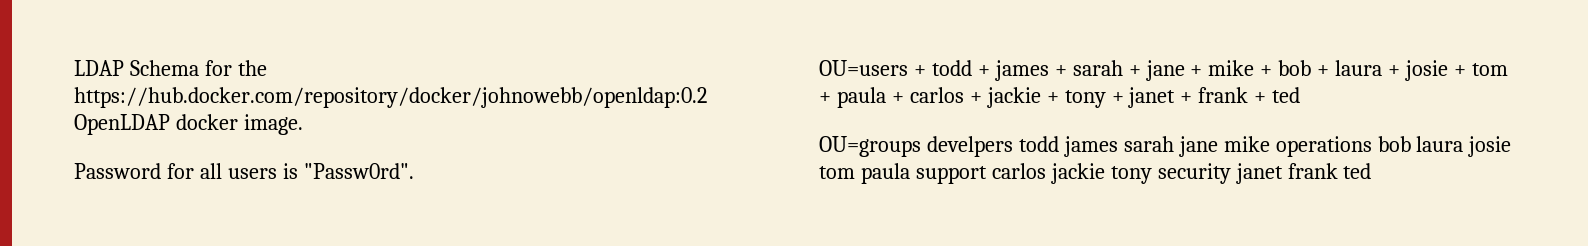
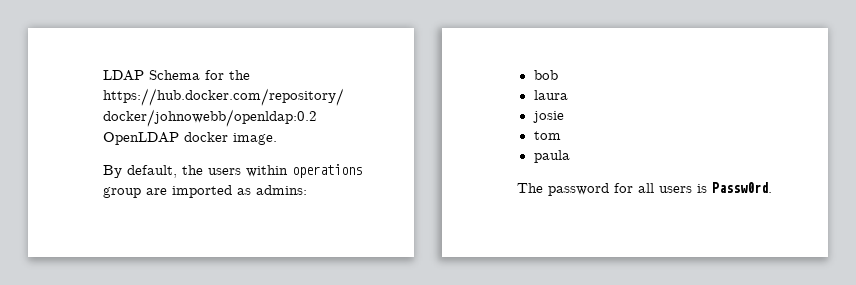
- Password for all users is "Passw0rd".
- OU=users + todd + james + sarah + jane + mike + bob + laura + josie + tom + paula + carlos + jackie + tony + janet + frank + ted
- OU=groups develpers todd james sarah jane mike operations bob laura josie tom paula support carlos jackie tony security janet frank ted
+ By default, the users within operations group are imported as admins:
+ bob
+ laura
+ josie
+ tom
+ paula
+ The password for all users is Passw0rd.

